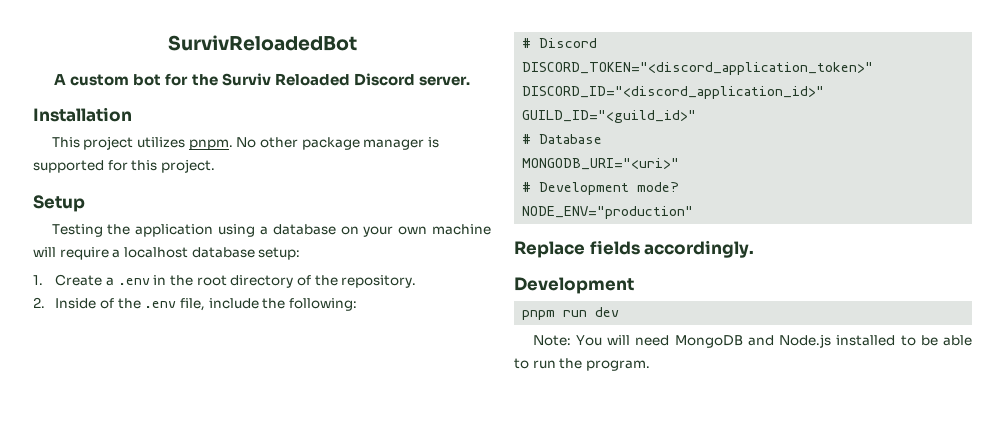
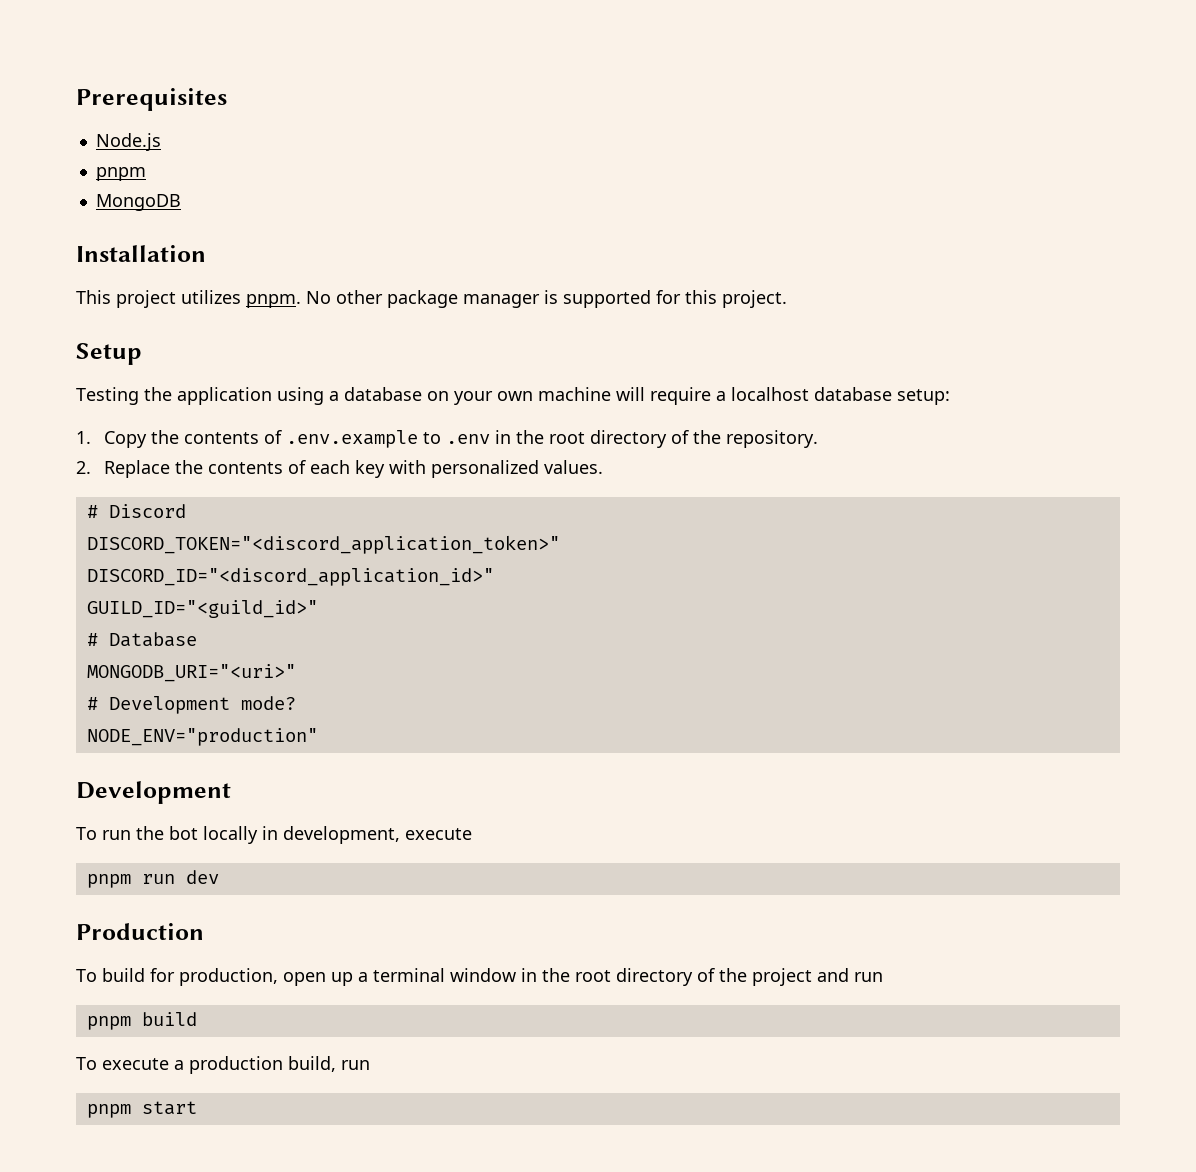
- SurvivReloadedBot
- A custom bot for the Surviv Reloaded Discord server.
+ Prerequisites
+ Node.js
+ pnpm
+ MongoDB
- 1. Create a .env in the root directory of the repository.
+ 1. Copy the contents of .env.example to .env in the root directory of the repository.
- 2. Inside of the .env file, include the following:
+ 2. Replace the contents of each key with personalized values.
  NODE_ENV="production"
- Replace fields accordingly.
  Development
+ To run the bot locally in development, execute
  pnpm run dev
- Note: You will need MongoDB and Node.js installed to be able to run the program.
+ Production
+ To build for production, open up a terminal window in the root directory of the project and run
+ pnpm build
+ To execute a production build, run
+ pnpm start

